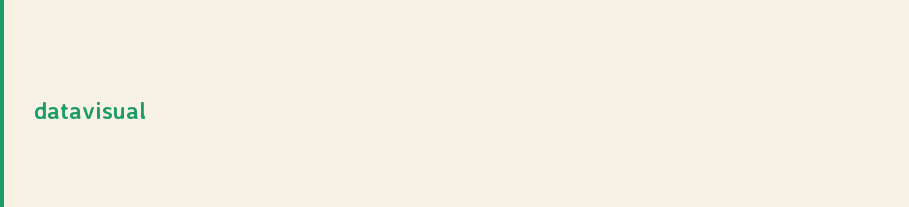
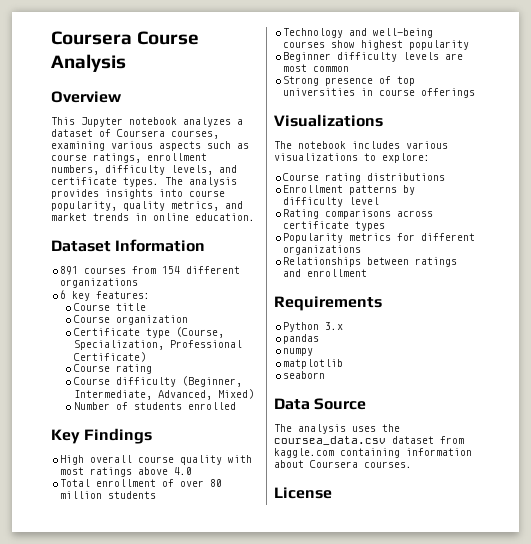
- datavisual
+ Coursera Course Analysis
+ Overview
+ This Jupyter notebook analyzes a dataset of Coursera courses, examining various aspects such as course ratings, enrollment numbers, difficulty levels, and certificate types. The analysis provides insights into course popularity, quality metrics, and market trends in online education.
+ Dataset Information
+ 891 courses from 154 different organizations
+ 6 key features:
+ Course title
+ Course organization
+ Certificate type (Course, Specialization, Professional Certificate)
+ Course rating
+ Course difficulty (Beginner, Intermediate, Advanced, Mixed)
+ Number of students enrolled
+ Key Findings
+ High overall course quality with most ratings above 4.0
+ Total enrollment of over 80 million students
+ Technology and well-being courses show highest popularity
+ Beginner difficulty levels are most common
+ Strong presence of top universities in course offerings
+ Visualizations
+ The notebook includes various visualizations to explore:
+ Course rating distributions
+ Enrollment patterns by difficulty level
+ Rating comparisons across certificate types
+ Popularity metrics for different organizations
+ Relationships between ratings and enrollment
+ Requirements
+ Python 3.x
+ pandas
+ numpy
+ matplotlib
+ seaborn
+ Data Source
+ The analysis uses the coursea_data.csv dataset from kaggle.com containing information about Coursera courses.
+ License

